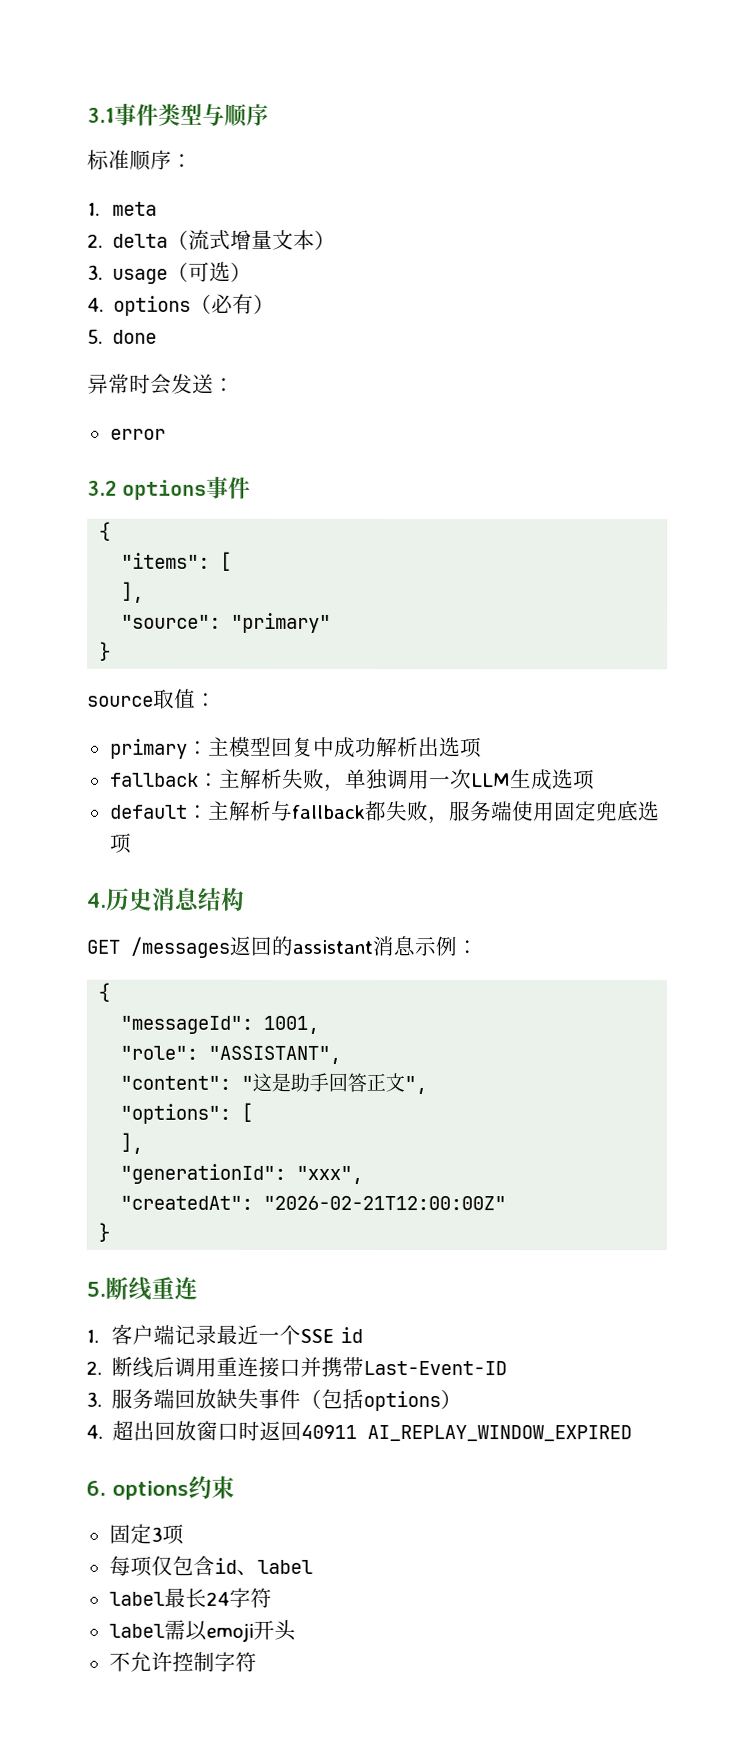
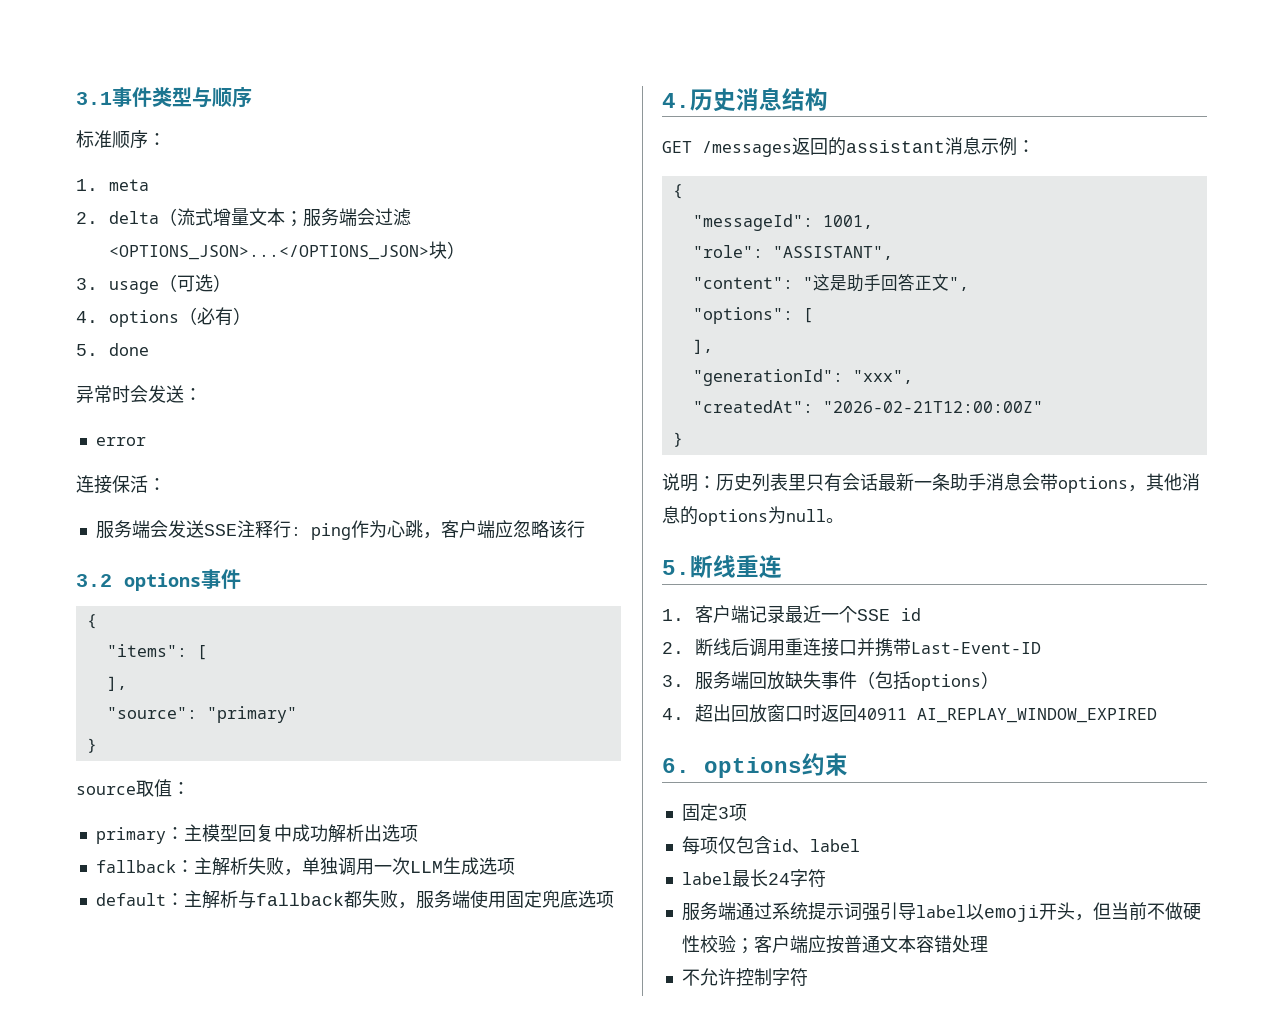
- 2. delta（流式增量文本）
+ 2. delta（流式增量文本；服务端会过滤<OPTIONS_JSON>...</OPTIONS_JSON>块）
+ 连接保活：
+ 服务端会发送SSE注释行: ping作为心跳，客户端应忽略该行
+ 说明：历史列表里只有会话最新一条助手消息会带options，其他消息的options为null。
- label需以emoji开头
+ 服务端通过系统提示词强引导label以emoji开头，但当前不做硬性校验；客户端应按普通文本容错处理

